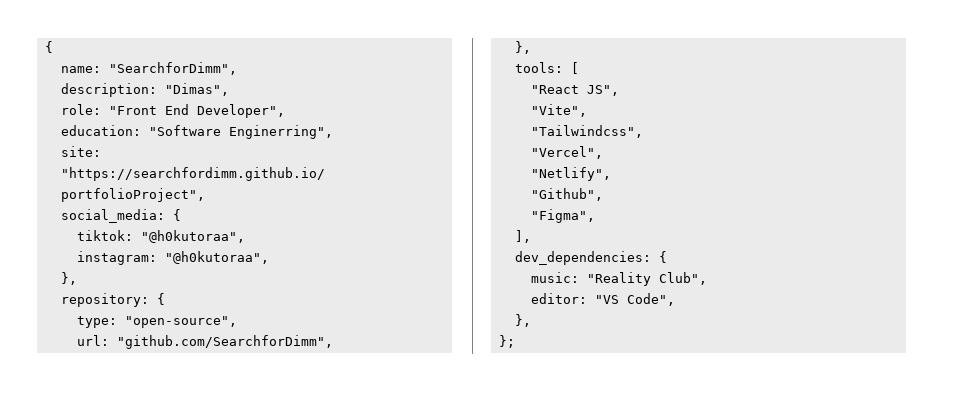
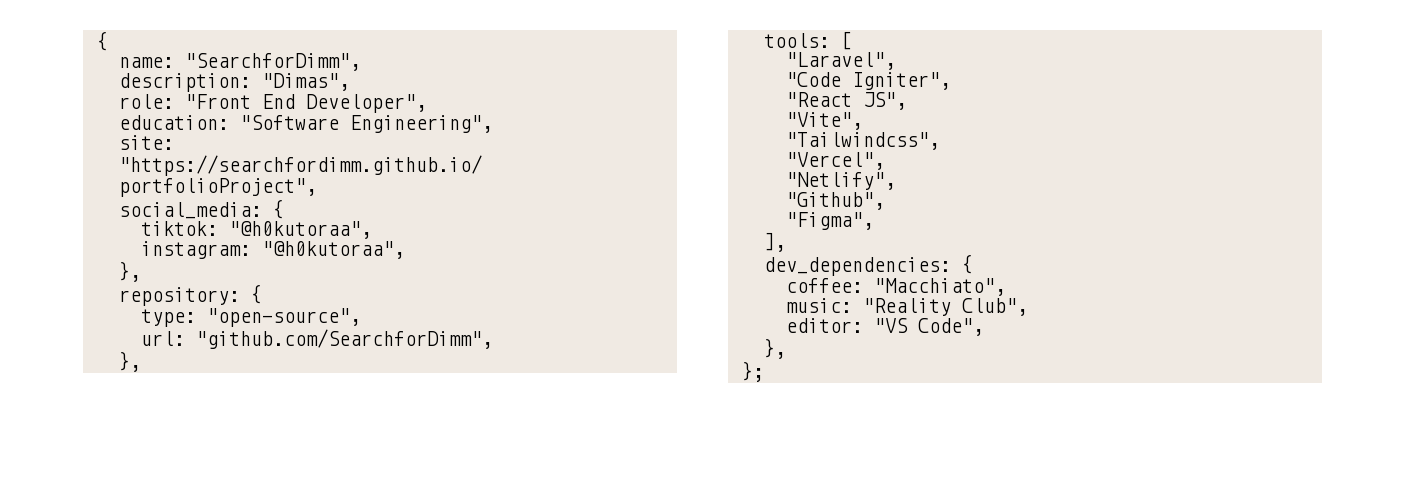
- education: "Software Enginerring",
+ education: "Software Engineering",
+ "Laravel",
+ "Code Igniter",
+ coffee: "Macchiato",

